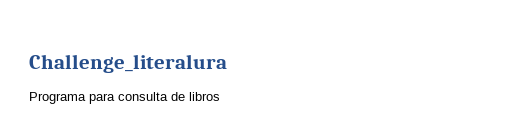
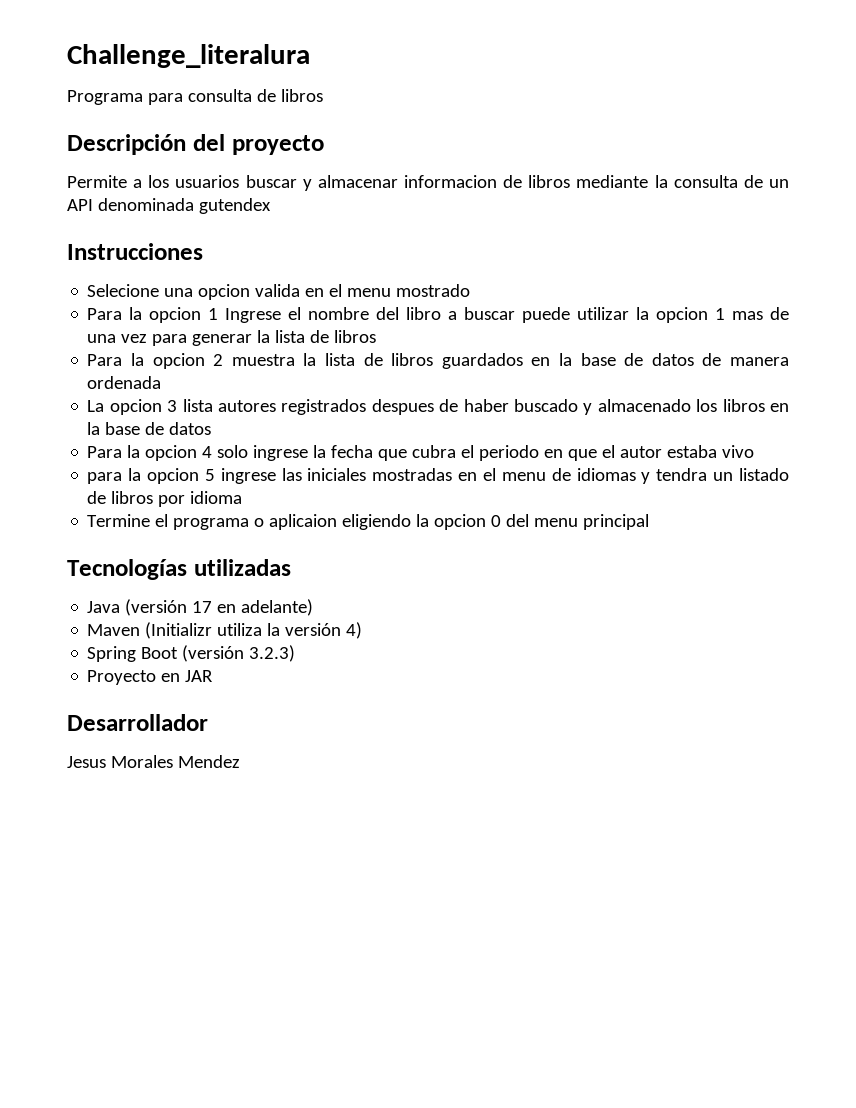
+ Descripción del proyecto
+ Permite a los usuarios buscar y almacenar informacion de libros mediante la consulta de un API denominada gutendex
+ Instrucciones
+ Selecione una opcion valida en el menu mostrado
+ Para la opcion 1 Ingrese el nombre del libro a buscar puede utilizar la opcion 1 mas de una vez para generar la lista de libros
+ Para la opcion 2 muestra la lista de libros guardados en la base de datos de manera ordenada
+ La opcion 3 lista autores registrados despues de haber buscado y almacenado los libros en la base de datos
+ Para la opcion 4 solo ingrese la fecha que cubra el periodo en que el autor estaba vivo
+ para la opcion 5 ingrese las iniciales mostradas en el menu de idiomas y tendra un listado de libros por idioma
+ Termine el programa o aplicaion eligiendo la opcion 0 del menu principal
+ Tecnologías utilizadas
+ Java (versión 17 en adelante)
+ Maven (Initializr utiliza la versión 4)
+ Spring Boot (versión 3.2.3)
+ Proyecto en JAR
+ Desarrollador
+ Jesus Morales Mendez

